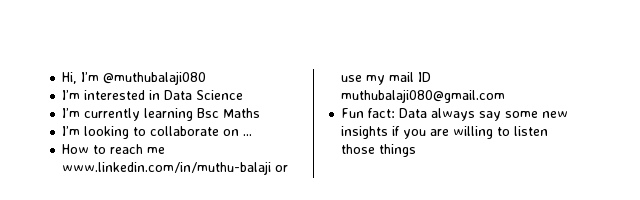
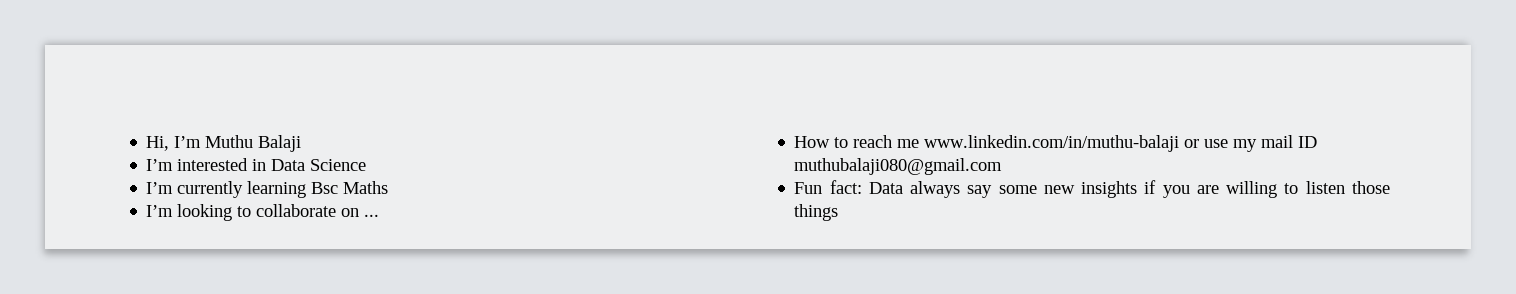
- Hi, I’m @muthubalaji080
+ Hi, I’m Muthu Balaji

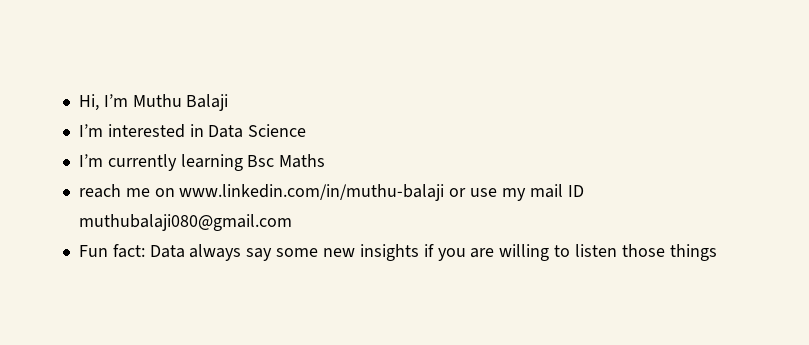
- I’m looking to collaborate on ...
- How to reach me www.linkedin.com/in/muthu-balaji or use my mail ID muthubalaji080@gmail.com
+ reach me on www.linkedin.com/in/muthu-balaji or use my mail ID muthubalaji080@gmail.com

